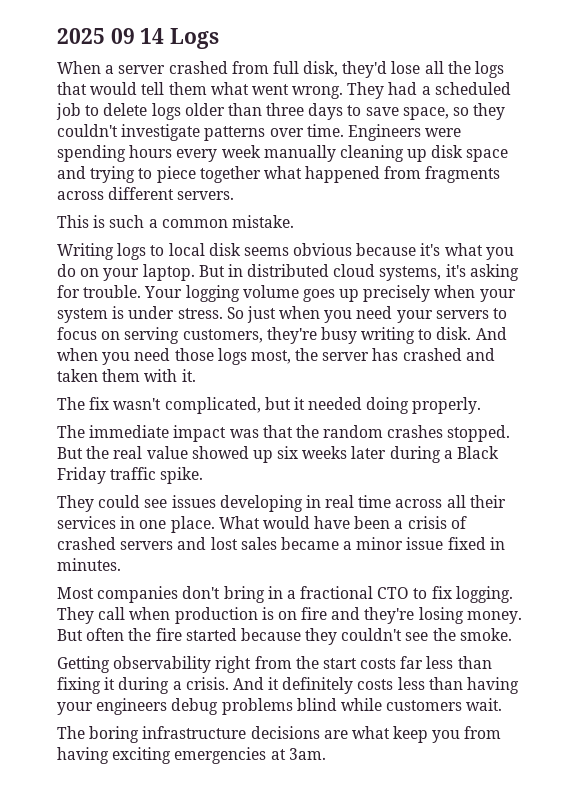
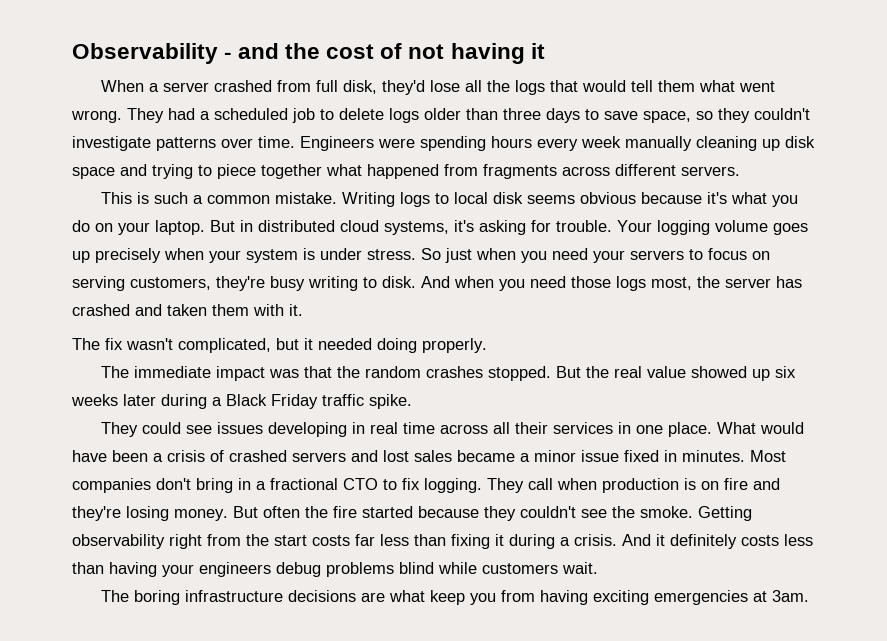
- 2025 09 14 Logs
+ Observability - and the cost of not having it
- This is such a common mistake.
- Writing logs to local disk seems obvious because it's what you do on your laptop.
+ This is such a common mistake. Writing logs to local disk seems obvious because it's what you do on your laptop.
- What would have been a crisis of crashed servers and lost sales became a minor issue fixed in minutes.
- Most companies don't bring in a fractional CTO to fix logging.
+ What would have been a crisis of crashed servers and lost sales became a minor issue fixed in minutes. Most companies don't bring in a fractional CTO to fix logging.
- But often the fire started because they couldn't see the smoke.
- Getting observability right from the start costs far less than fixing it during a crisis.
+ But often the fire started because they couldn't see the smoke. Getting observability right from the start costs far less than fixing it during a crisis.

